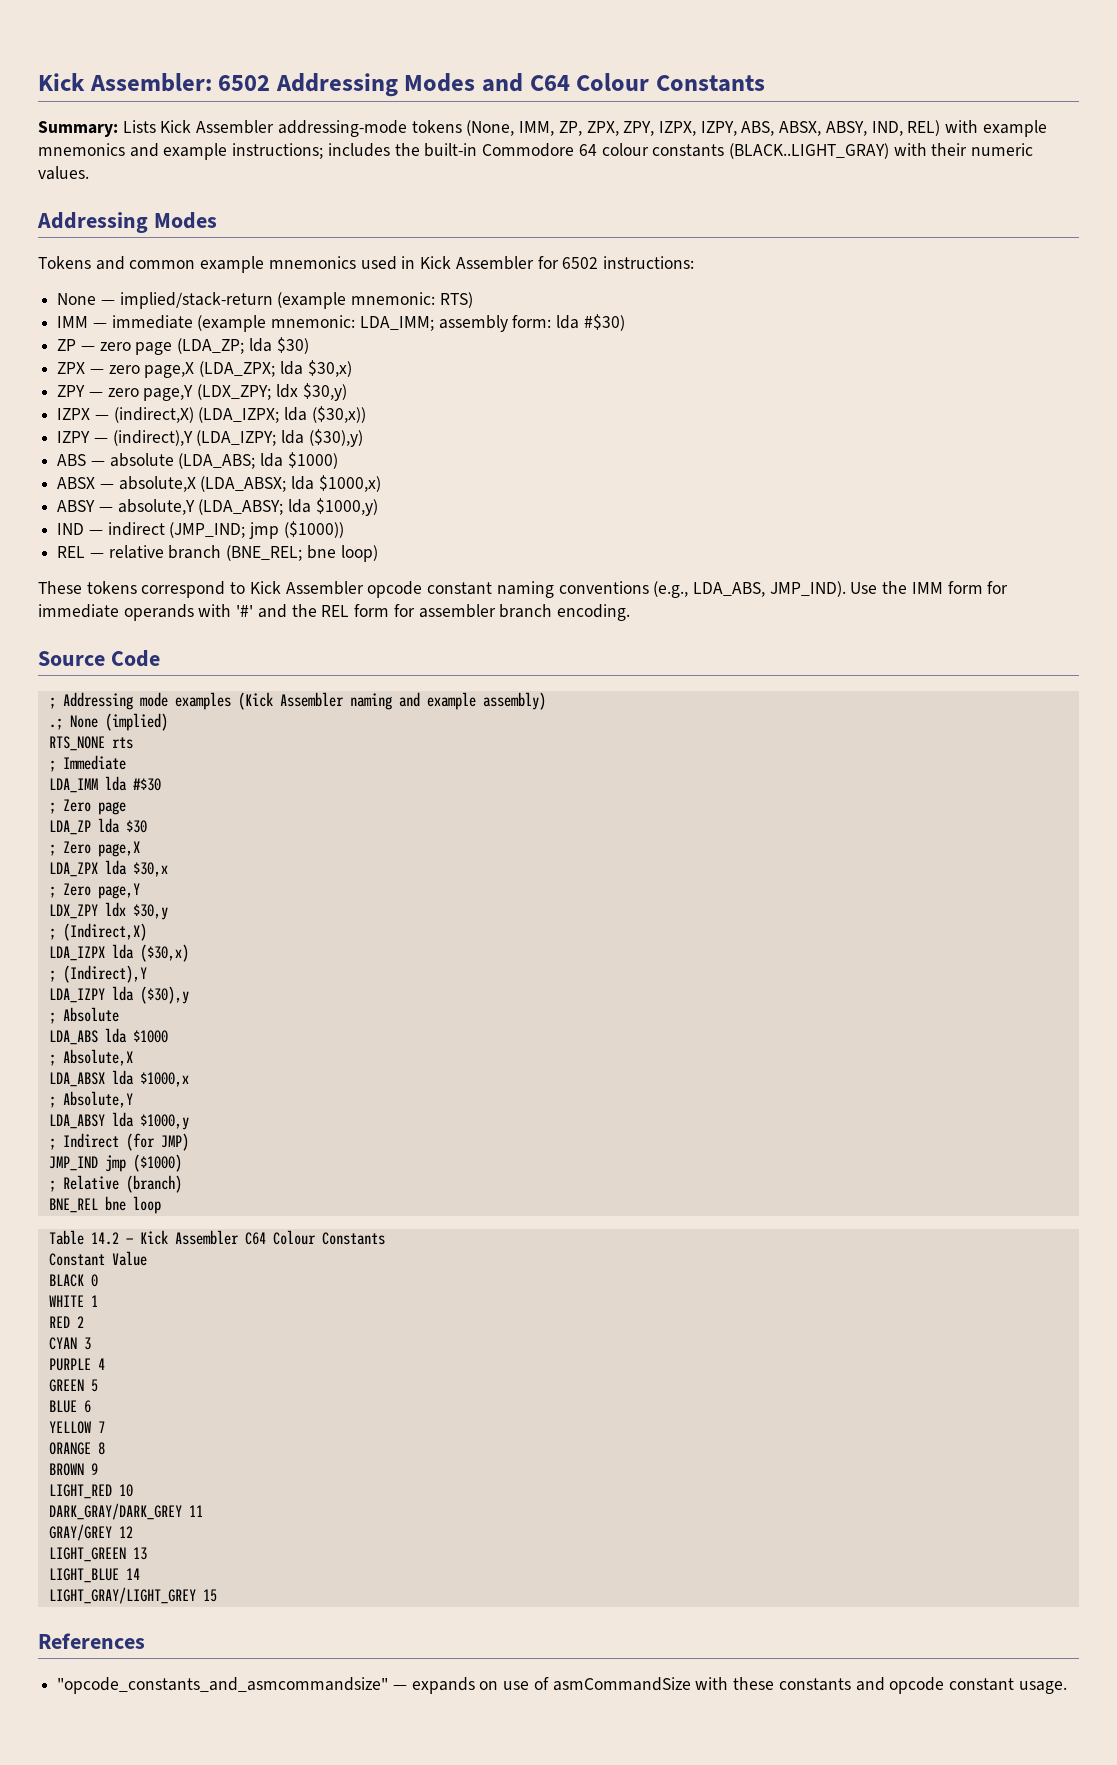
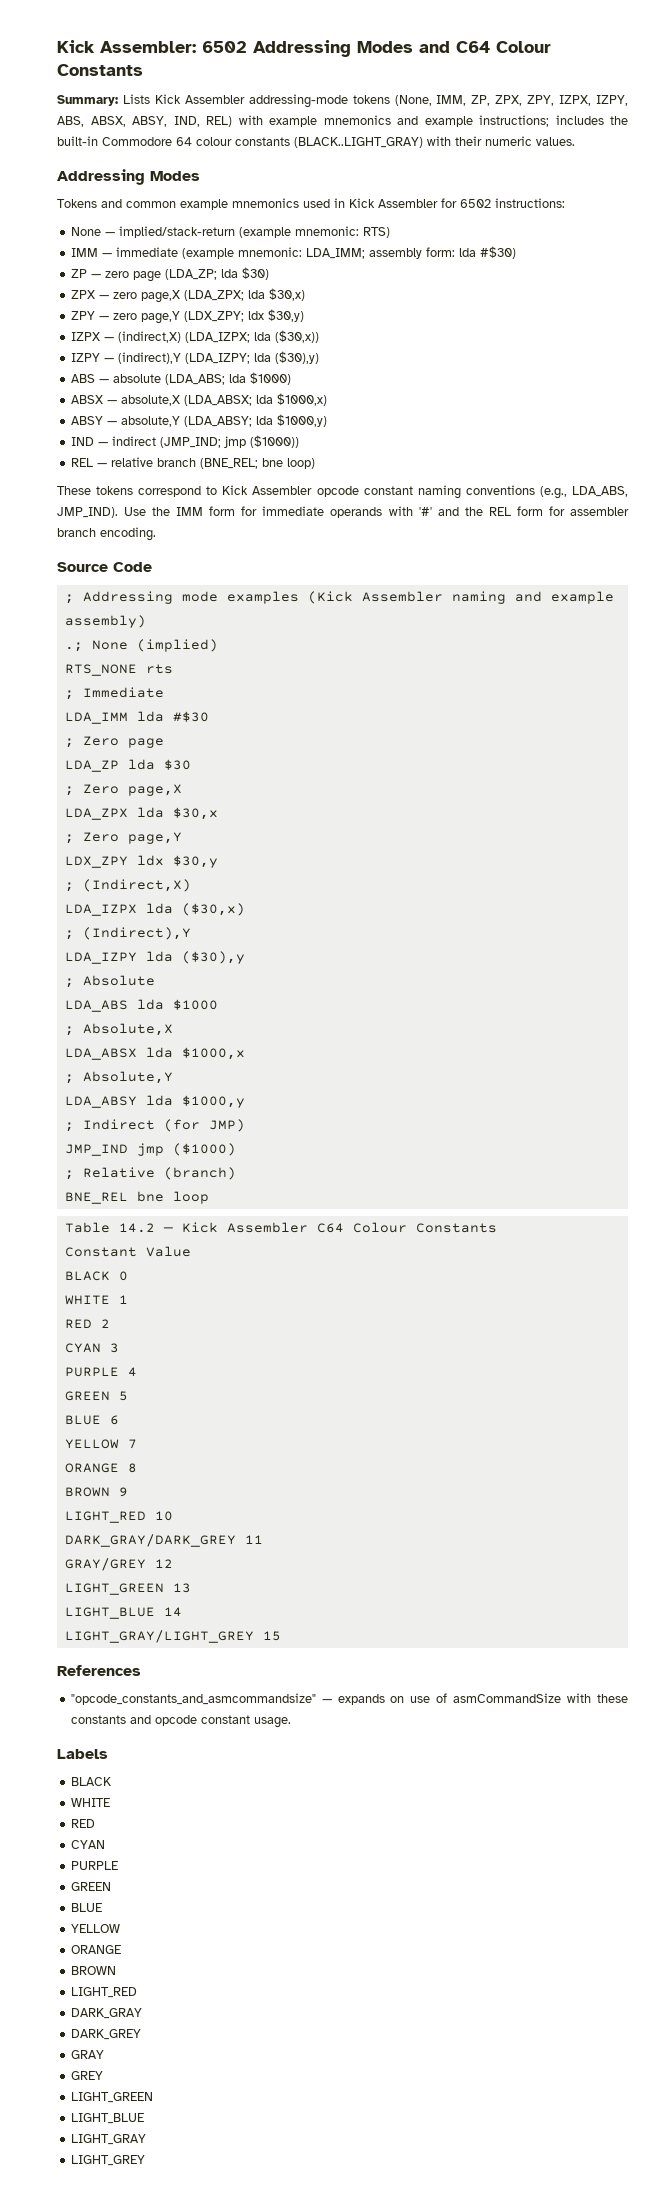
+ Labels
+ BLACK
+ WHITE
+ RED
+ CYAN
+ PURPLE
+ GREEN
+ BLUE
+ YELLOW
+ ORANGE
+ BROWN
+ LIGHT_RED
+ DARK_GRAY
+ DARK_GREY
+ GRAY
+ GREY
+ LIGHT_GREEN
+ LIGHT_BLUE
+ LIGHT_GRAY
+ LIGHT_GREY

